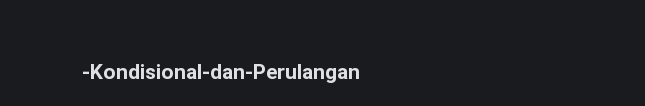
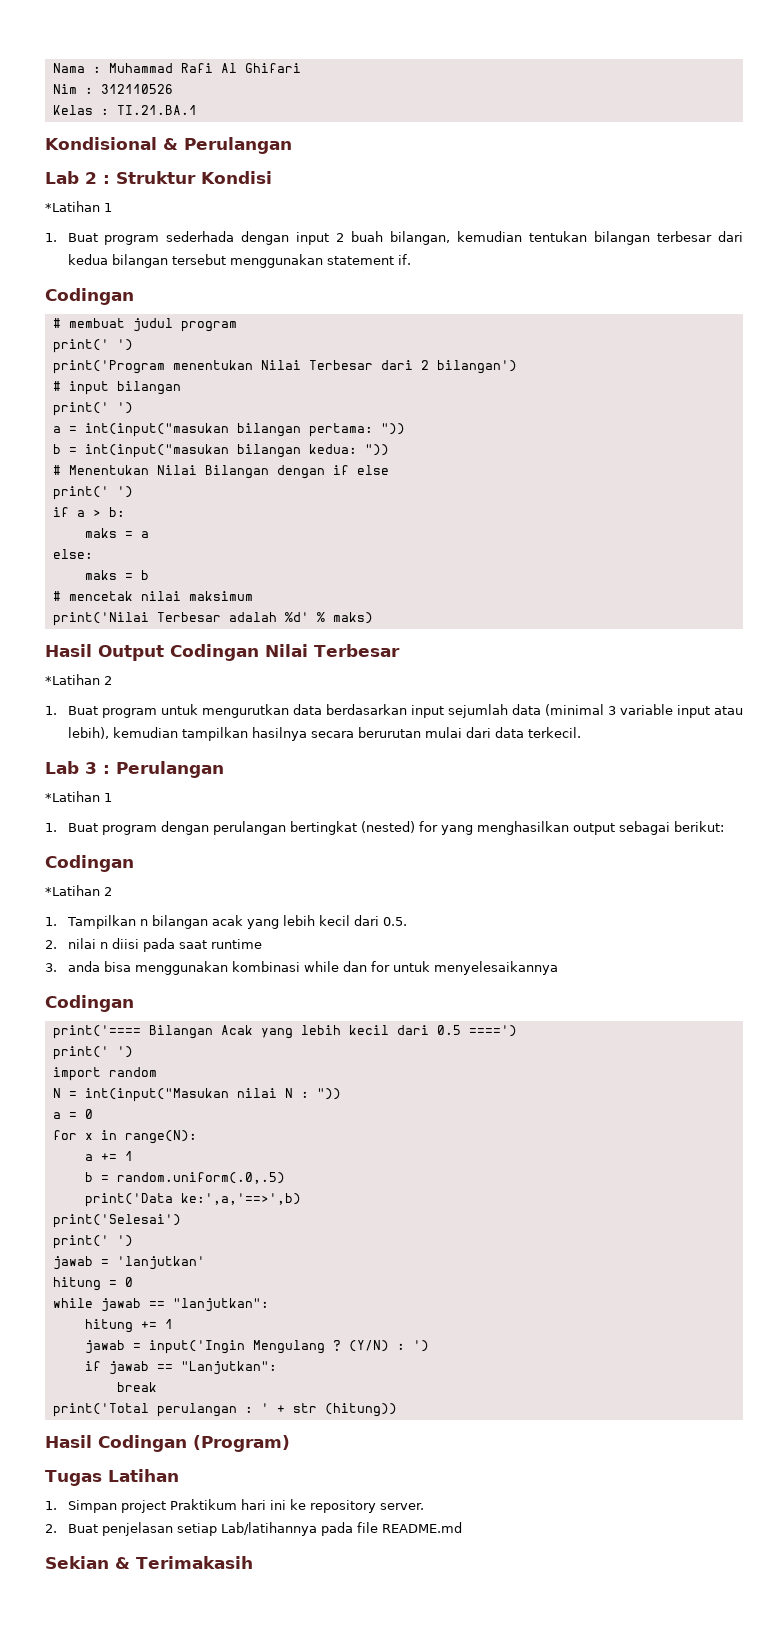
- -Kondisional-dan-Perulangan
+ Nama : Muhammad Rafi Al Ghifari
+ Nim : 312110526
+ Kelas : TI.21.BA.1
+ Kondisional & Perulangan
+ Lab 2 : Struktur Kondisi
+ *Latihan 1
+ 1. Buat program sederhada dengan input 2 buah bilangan, kemudian tentukan bilangan terbesar dari kedua bilangan tersebut menggunakan statement if.
+ Codingan
+ # membuat judul program
+ print(' ')
+ print('Program menentukan Nilai Terbesar dari 2 bilangan')
+ # input bilangan
+ print(' ')
+ a = int(input("masukan bilangan pertama: "))
+ b = int(input("masukan bilangan kedua: "))
+ # Menentukan Nilai Bilangan dengan if else
+ print(' ')
+ if a > b:
+ maks = a
+ else:
+ maks = b
+ # mencetak nilai maksimum
+ print('Nilai Terbesar adalah %d' % maks)
+ Hasil Output Codingan Nilai Terbesar
+ *Latihan 2
+ 1. Buat program untuk mengurutkan data berdasarkan input sejumlah data (minimal 3 variable input atau lebih), kemudian tampilkan hasilnya secara berurutan mulai dari data terkecil.
+ Lab 3 : Perulangan
+ *Latihan 1
+ 1. Buat program dengan perulangan bertingkat (nested) for yang menghasilkan output sebagai berikut:
+ Codingan
+ *Latihan 2
+ 1. Tampilkan n bilangan acak yang lebih kecil dari 0.5.
+ 2. nilai n diisi pada saat runtime
+ 3. anda bisa menggunakan kombinasi while dan for untuk menyelesaikannya
+ Codingan
+ print('==== Bilangan Acak yang lebih kecil dari 0.5 ====')
+ print(' ')
+ import random
+ N = int(input("Masukan nilai N : "))
+ a = 0
+ for x in range(N):
+ a += 1
+ b = random.uniform(.0,.5)
+ print('Data ke:',a,'==>',b)
+ print('Selesai')
+ print(' ')
+ jawab = 'lanjutkan'
+ hitung = 0
+ while jawab == "lanjutkan":
+ hitung += 1
+ jawab = input('Ingin Mengulang ? (Y/N) : ')
+ if jawab == "Lanjutkan":
+ break
+ print('Total perulangan : ' + str (hitung))
+ Hasil Codingan (Program)
+ Tugas Latihan
+ 1. Simpan project Praktikum hari ini ke repository server.
+ 2. Buat penjelasan setiap Lab/latihannya pada file README.md
+ Sekian & Terimakasih

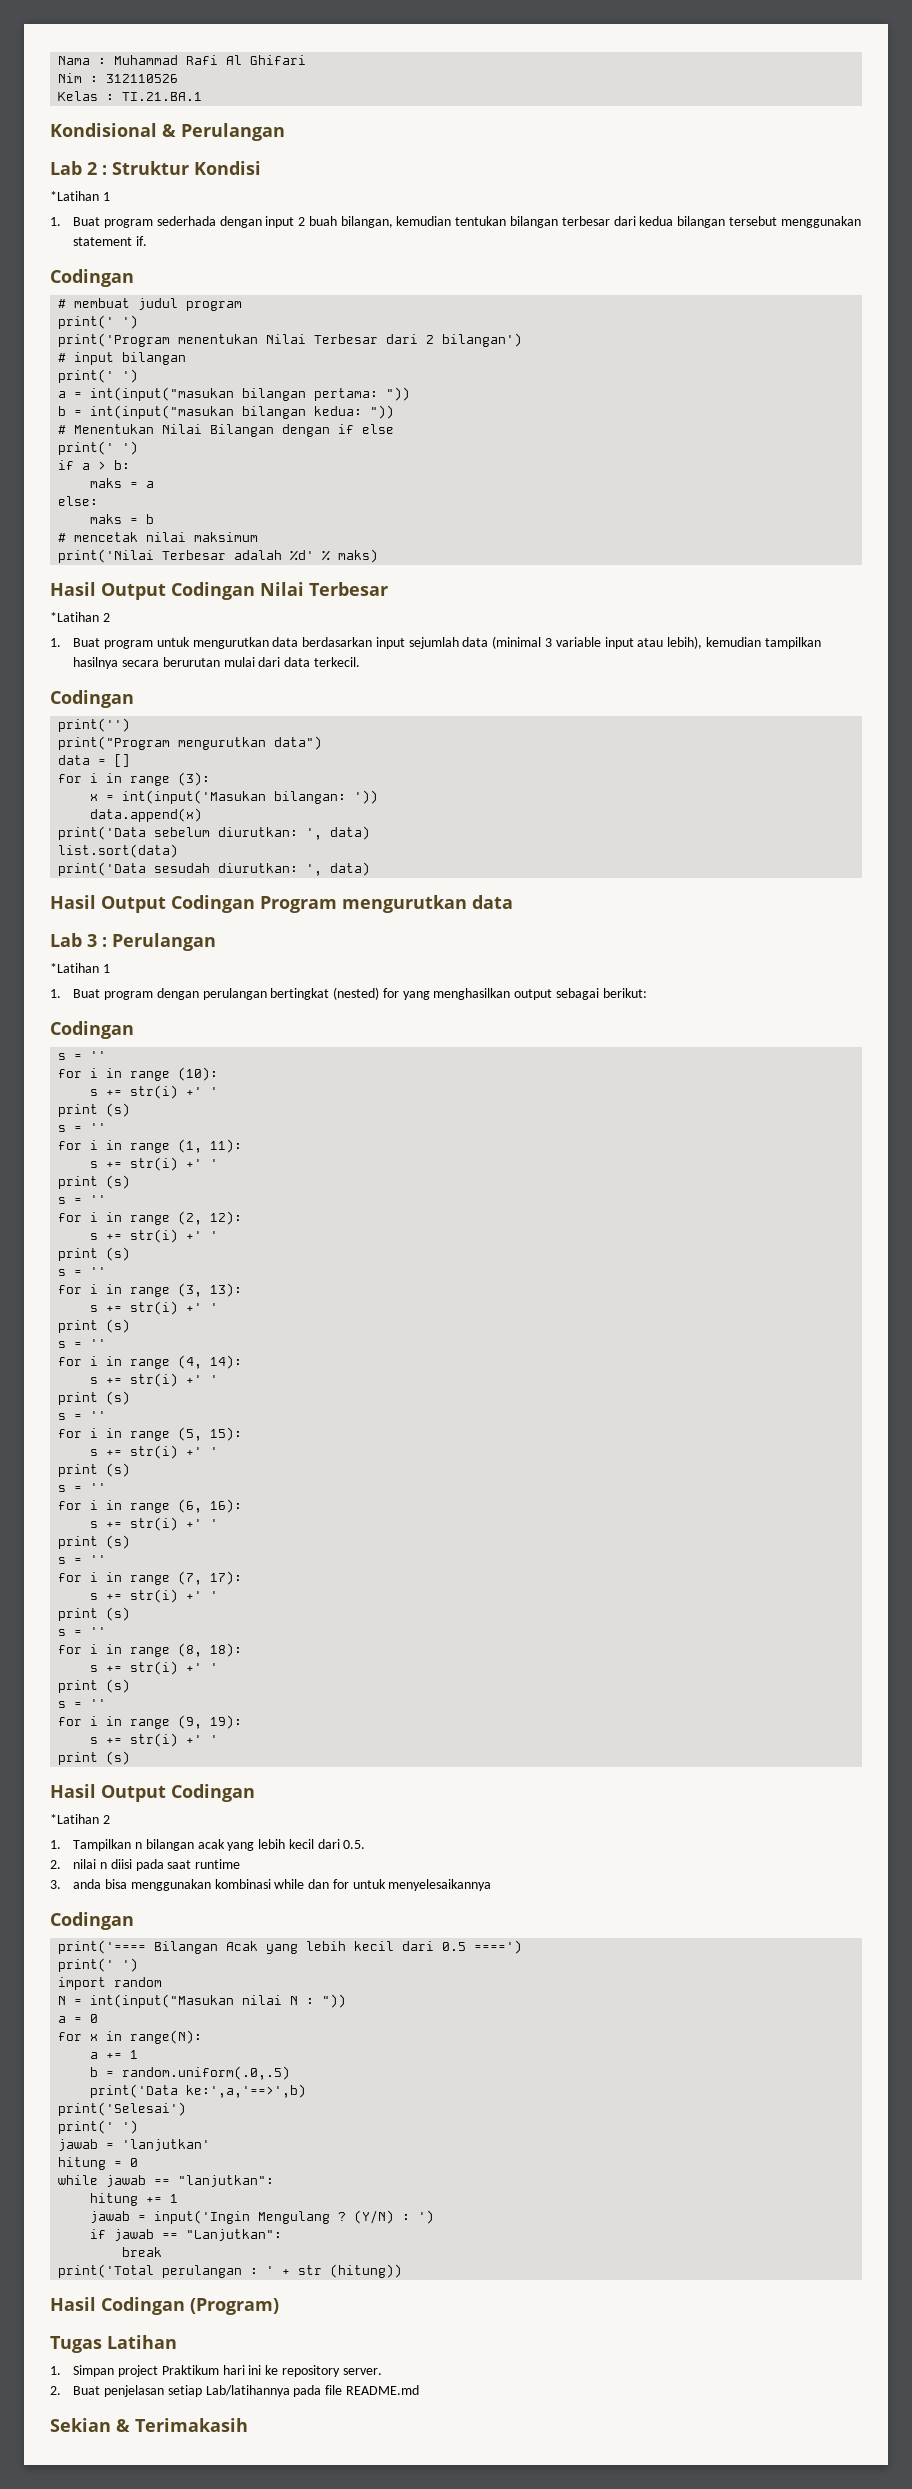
  1. Buat program untuk mengurutkan data berdasarkan input sejumlah data (minimal 3 variable input atau lebih), kemudian tampilkan hasilnya secara berurutan mulai dari data terkecil.
+ Codingan
+ print('')
+ print("Program mengurutkan data")
+ data = []
+ for i in range (3):
+ x = int(input('Masukan bilangan: '))
+ data.append(x)
+ print('Data sebelum diurutkan: ', data)
+ list.sort(data)
+ print('Data sesudah diurutkan: ', data)
+ Hasil Output Codingan Program mengurutkan data
  1. Buat program dengan perulangan bertingkat (nested) for yang menghasilkan output sebagai berikut:
  Codingan
+ s = ''
+ for i in range (10):
+ s += str(i) +' '
+ print (s)
+ s = ''
+ for i in range (1, 11):
+ s += str(i) +' '
+ print (s)
+ s = ''
+ for i in range (2, 12):
+ s += str(i) +' '
+ print (s)
+ s = ''
+ for i in range (3, 13):
+ s += str(i) +' '
+ print (s)
+ s = ''
+ for i in range (4, 14):
+ s += str(i) +' '
+ print (s)
+ s = ''
+ for i in range (5, 15):
+ s += str(i) +' '
+ print (s)
+ s = ''
+ for i in range (6, 16):
+ s += str(i) +' '
+ print (s)
+ s = ''
+ for i in range (7, 17):
+ s += str(i) +' '
+ print (s)
+ s = ''
+ for i in range (8, 18):
+ s += str(i) +' '
+ print (s)
+ s = ''
+ for i in range (9, 19):
+ s += str(i) +' '
+ print (s)
+ Hasil Output Codingan

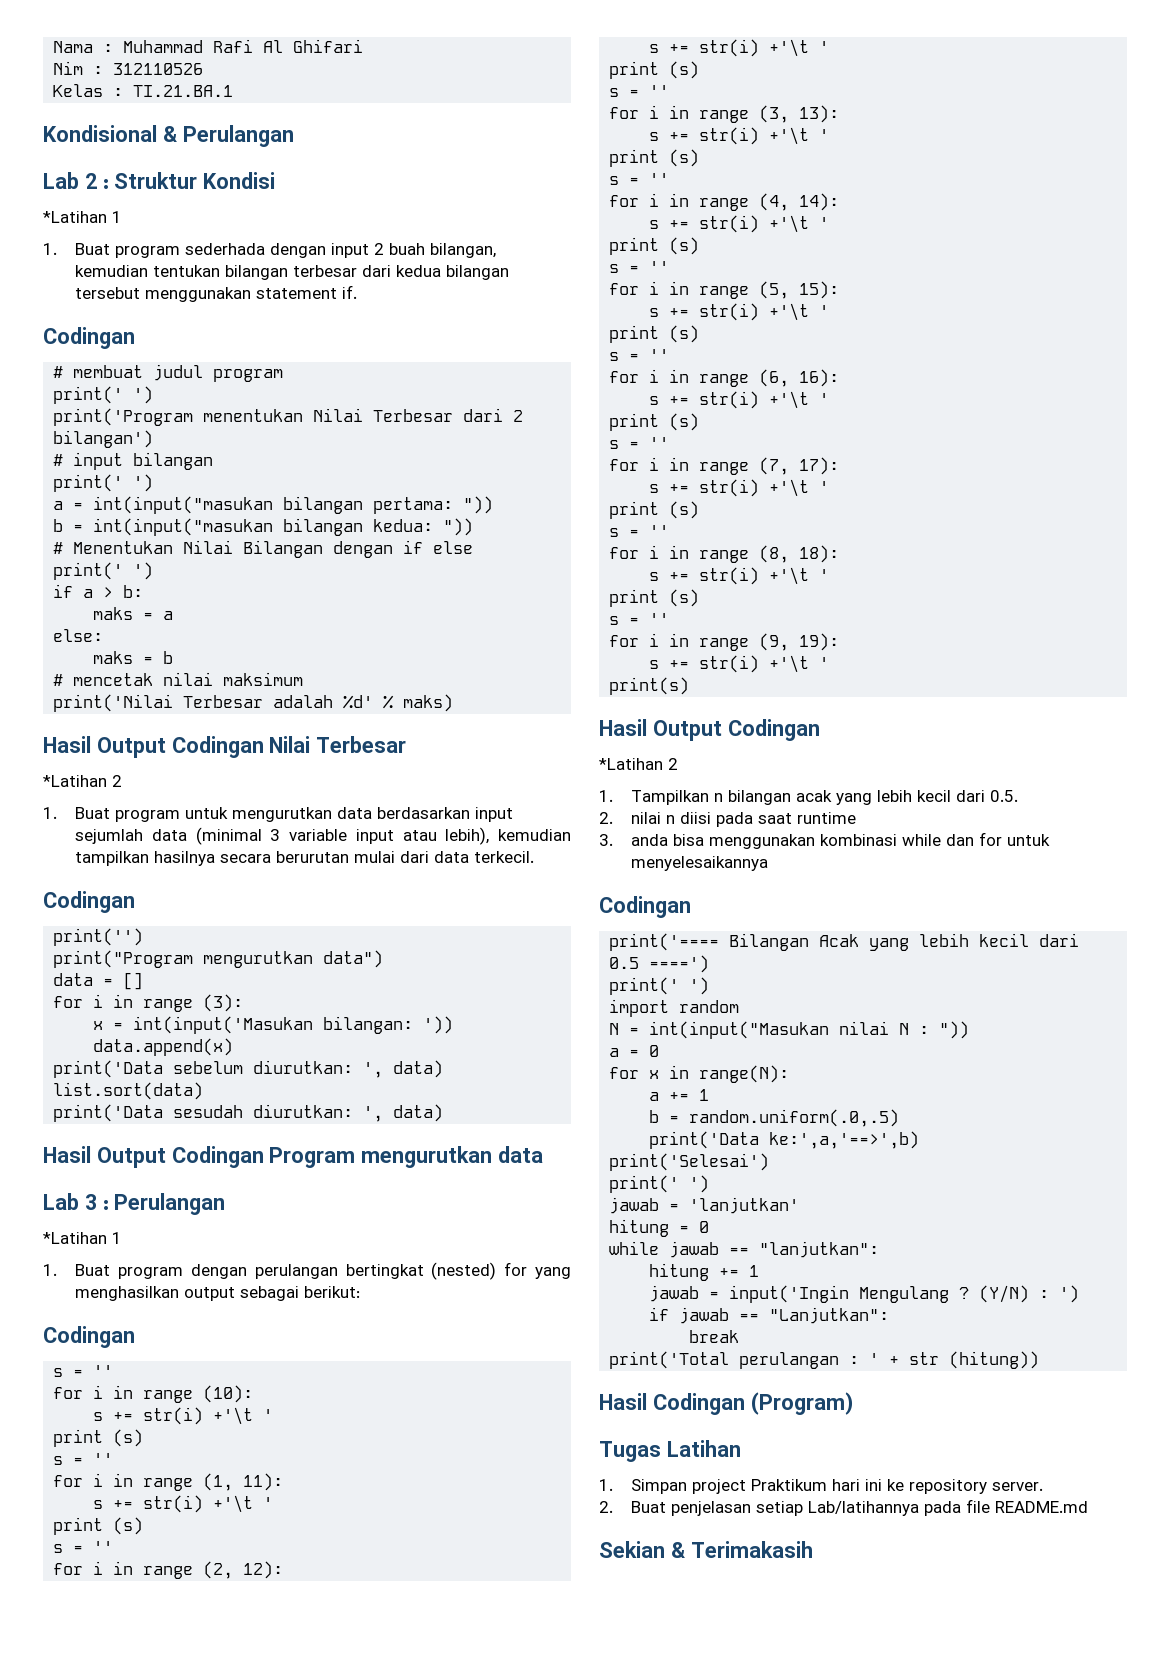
  for i in range (10):
- s += str(i) +' '
+ s += str(i) +'\t '
  for i in range (1, 11):
- s += str(i) +' '
+ s += str(i) +'\t '
  for i in range (2, 12):
- s += str(i) +' '
+ s += str(i) +'\t '
  for i in range (3, 13):
- s += str(i) +' '
+ s += str(i) +'\t '
  for i in range (4, 14):
- s += str(i) +' '
+ s += str(i) +'\t '
  for i in range (5, 15):
- s += str(i) +' '
+ s += str(i) +'\t '
  for i in range (6, 16):
- s += str(i) +' '
+ s += str(i) +'\t '
  for i in range (7, 17):
- s += str(i) +' '
+ s += str(i) +'\t '
  for i in range (8, 18):
- s += str(i) +' '
+ s += str(i) +'\t '
  for i in range (9, 19):
- s += str(i) +' '
- print (s)
+ s += str(i) +'\t '
+ print(s)

